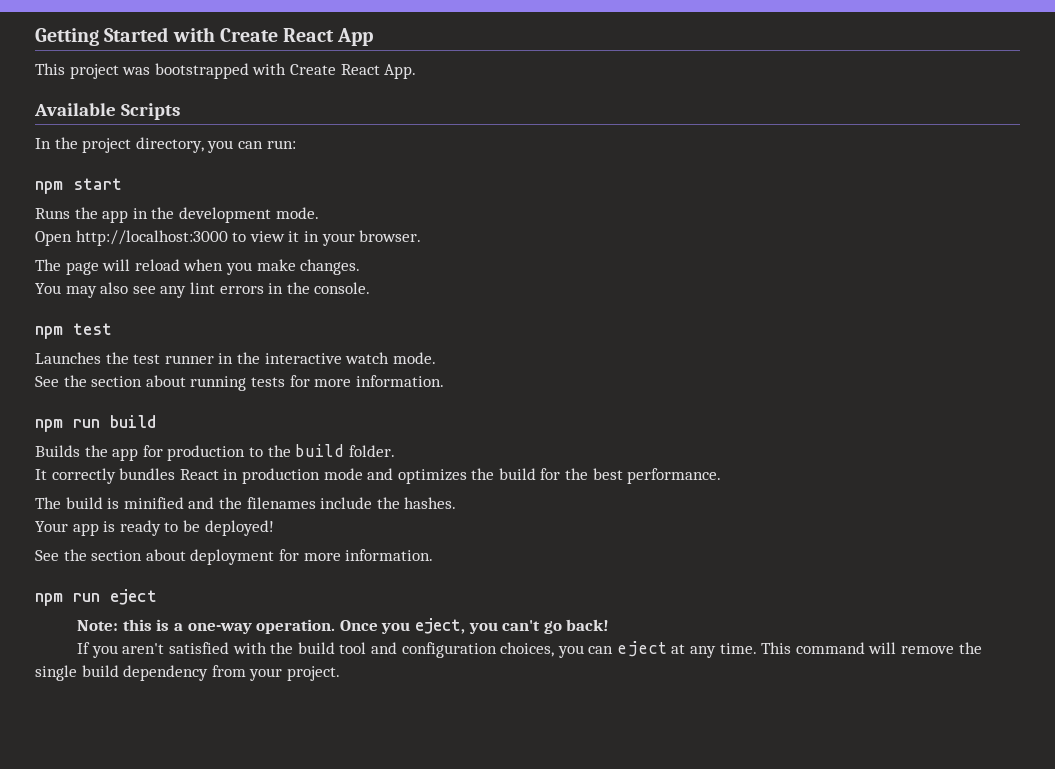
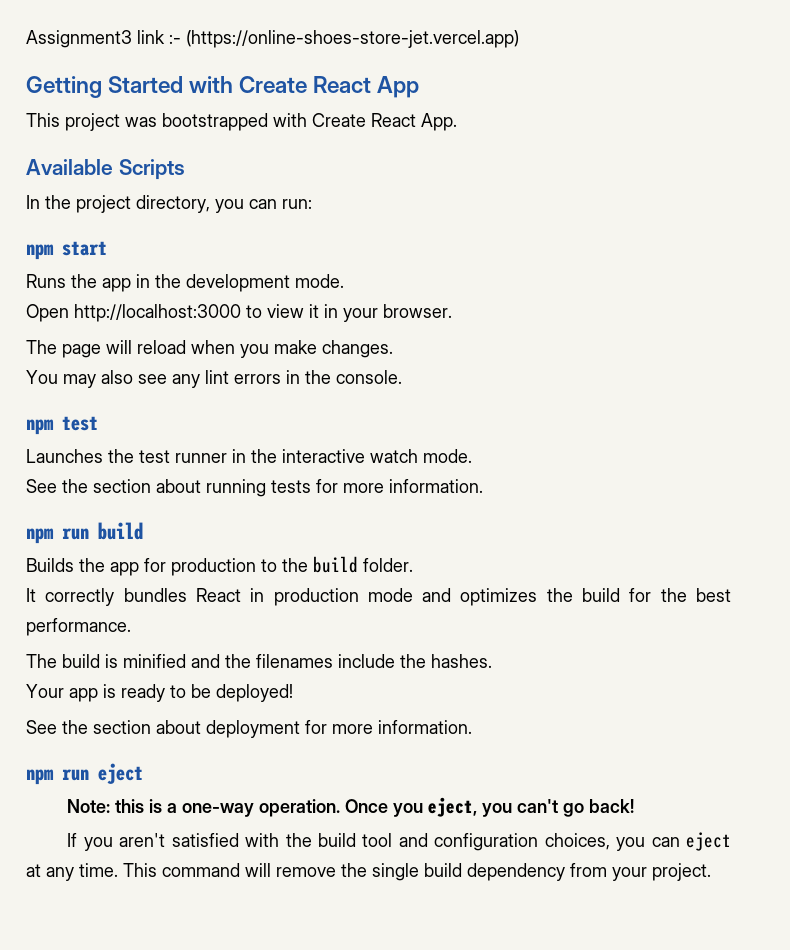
+ Assignment3 link :- (https://online-shoes-store-jet.vercel.app)

